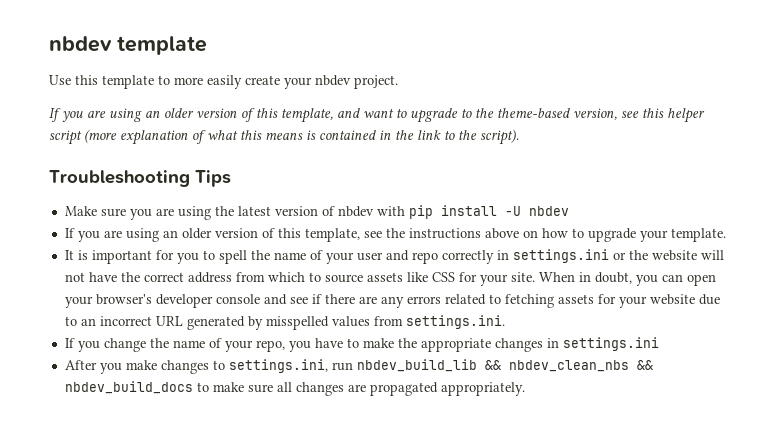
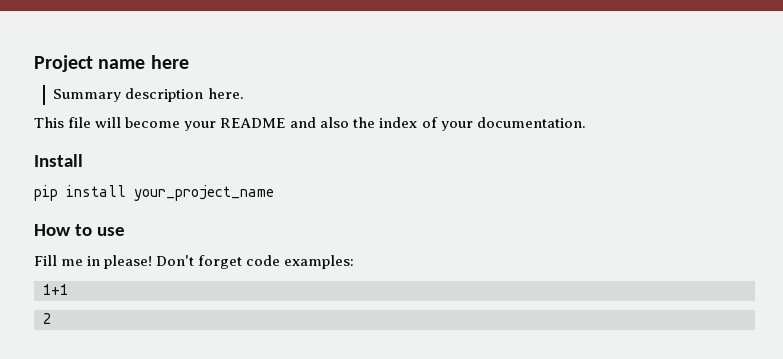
- nbdev template
- Use this template to more easily create your nbdev project.
- If you are using an older version of this template, and want to upgrade to the theme-based version, see this helper script (more explanation of what this means is contained in the link to the script).
- Troubleshooting Tips
- Make sure you are using the latest version of nbdev with pip install -U nbdev
- If you are using an older version of this template, see the instructions above on how to upgrade your template.
- It is important for you to spell the name of your user and repo correctly in settings.ini or the website will not have the correct address from which to source assets like CSS for your site. When in doubt, you can open your browser's developer console and see if there are any errors related to fetching assets for your website due to an incorrect URL generated by misspelled values from settings.ini.
- If you change the name of your repo, you have to make the appropriate changes in settings.ini
- After you make changes to settings.ini, run nbdev_build_lib && nbdev_clean_nbs && nbdev_build_docs to make sure all changes are propagated appropriately.
+ Project name here
+ Summary description here.
+ This file will become your README and also the index of your documentation.
+ Install
+ pip install your_project_name
+ How to use
+ Fill me in please! Don't forget code examples:
+ 1+1
+ 2

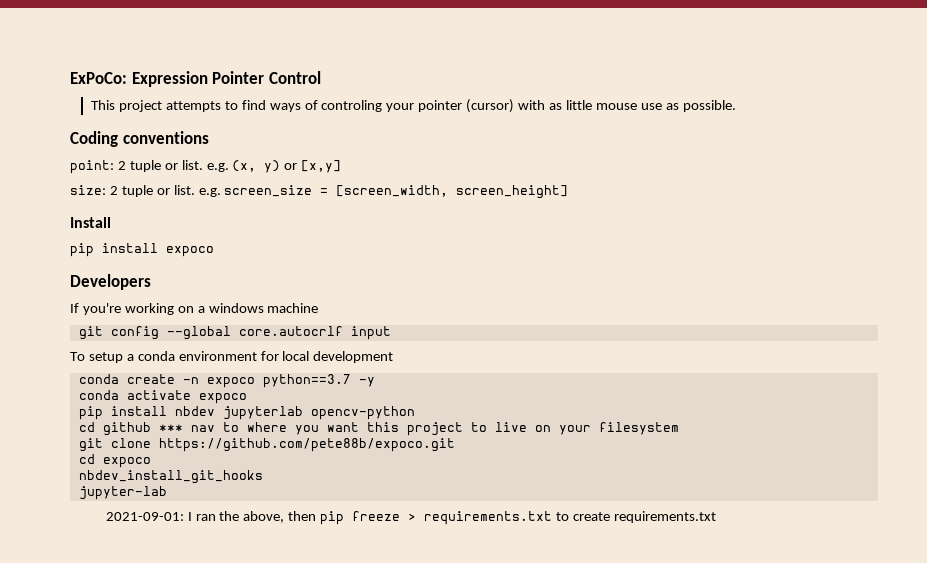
- Project name here
- Summary description here.
- This file will become your README and also the index of your documentation.
+ ExPoCo: Expression Pointer Control
+ This project attempts to find ways of controling your pointer (cursor) with as little mouse use as possible.
+ Coding conventions
+ point: 2 tuple or list. e.g. (x, y) or [x,y]
+ size: 2 tuple or list. e.g. screen_size = [screen_width, screen_height]
  Install
- pip install your_project_name
- How to use
- Fill me in please! Don't forget code examples:
- 1+1
- 2
+ pip install expoco
+ Developers
+ If you're working on a windows machine
+ git config --global core.autocrlf input
+ To setup a conda environment for local development
+ conda create -n expoco python==3.7 -y
+ conda activate expoco
+ pip install nbdev jupyterlab opencv-python
+ cd github *** nav to where you want this project to live on your filesystem
+ git clone https://github.com/pete88b/expoco.git
+ cd expoco
+ nbdev_install_git_hooks
+ jupyter-lab
+ 2021-09-01: I ran the above, then pip freeze > requirements.txt to create requirements.txt

